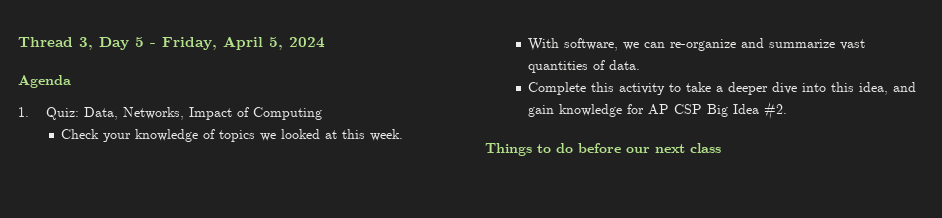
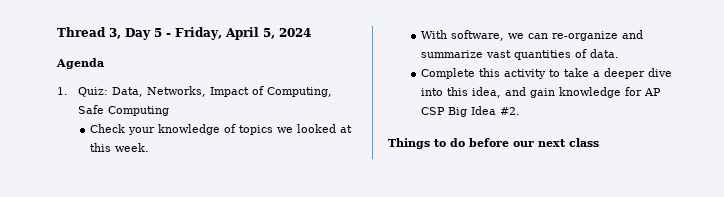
- 1. Quiz: Data, Networks, Impact of Computing
+ 1. Quiz: Data, Networks, Impact of Computing, Safe Computing

